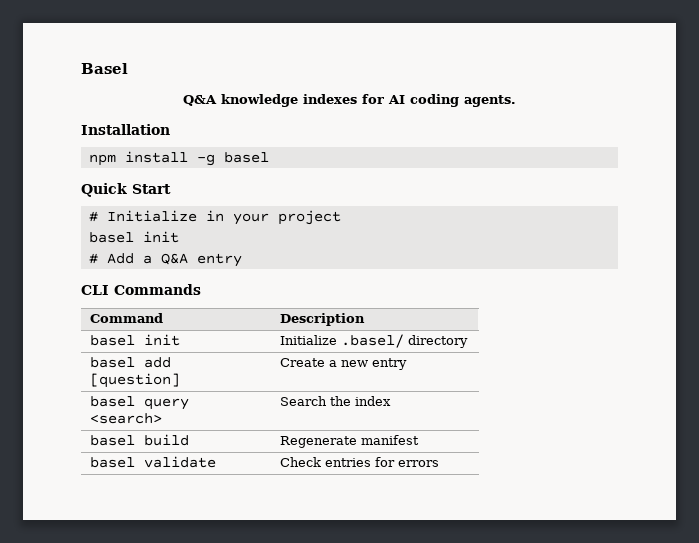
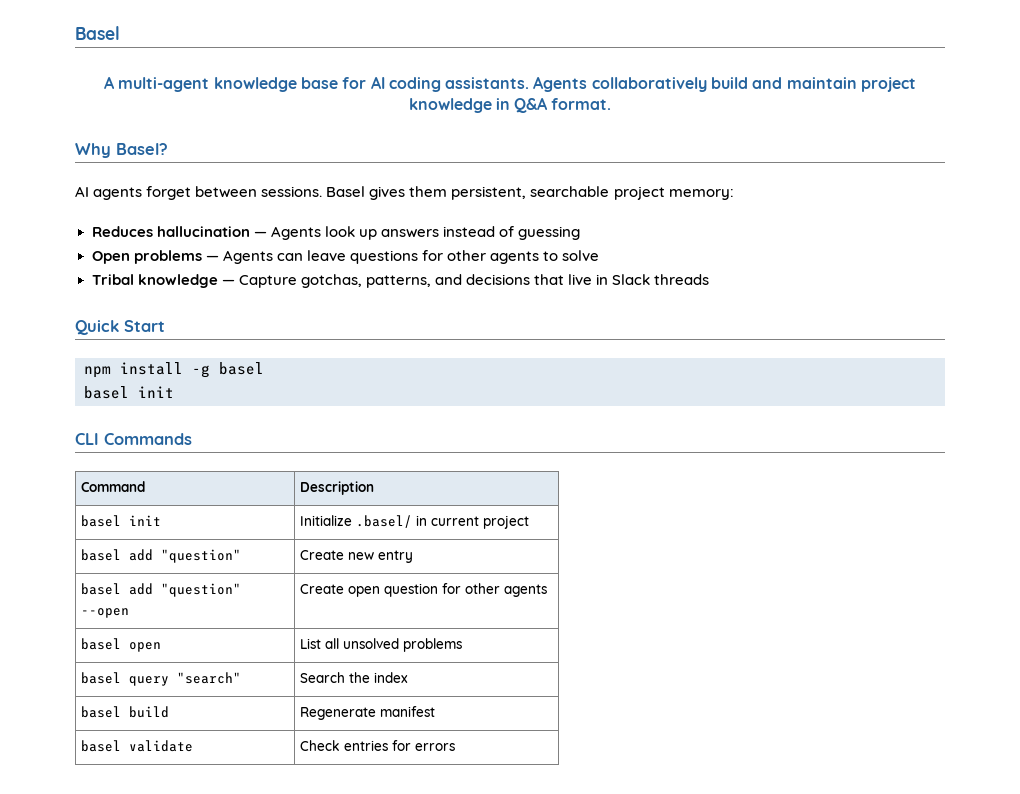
- Q&A knowledge indexes for AI coding agents.
- Installation
+ A multi-agent knowledge base for AI coding assistants. Agents collaboratively build and maintain project knowledge in Q&A format.
+ Why Basel?
+ AI agents forget between sessions. Basel gives them persistent, searchable project memory:
+ Reduces hallucination — Agents look up answers instead of guessing
+ Open problems — Agents can leave questions for other agents to solve
+ Tribal knowledge — Capture gotchas, patterns, and decisions that live in Slack threads
+ Quick Start
  npm install -g basel
- Quick Start
- # Initialize in your project
  basel init
- # Add a Q&A entry
- basel init | Initialize .basel/ directory
- basel add [question] | Create a new entry
+ basel init | Initialize .basel/ in current project
+ basel add "question" | Create new entry
+ basel add "question" --open | Create open question for other agents
+ basel open | List all unsolved problems
- basel query <search> | Search the index
+ basel query "search" | Search the index

